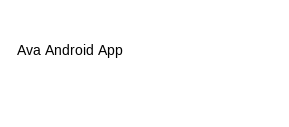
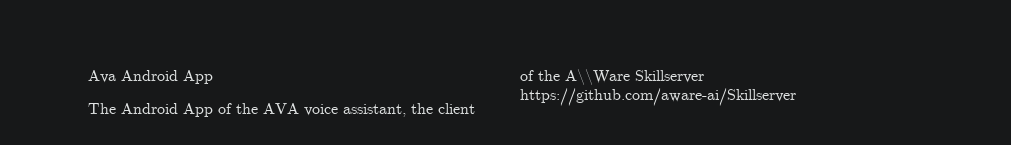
+ The Android App of the AVA voice assistant, the client of the A\\Ware Skillserver https://github.com/aware-ai/Skillserver

